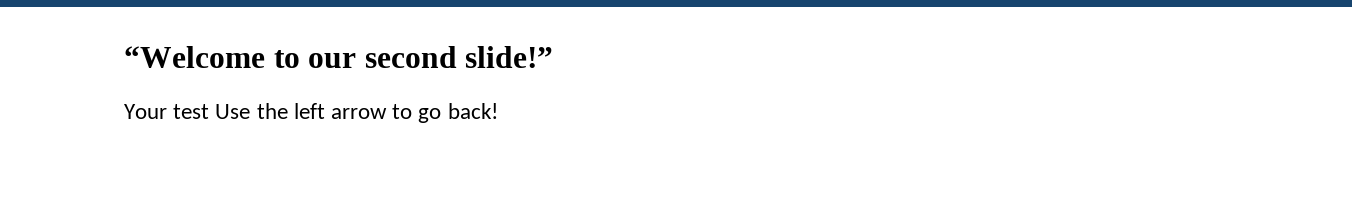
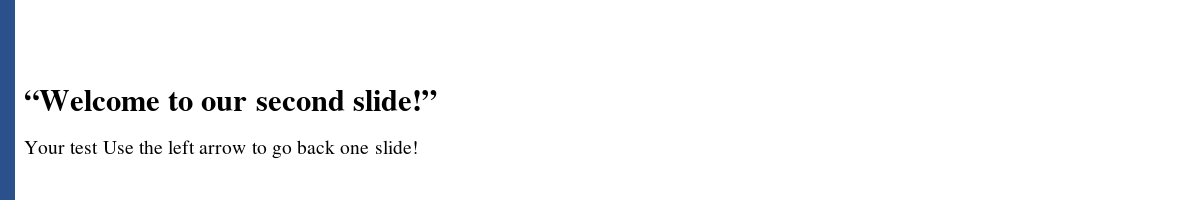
- Your test Use the left arrow to go back!
+ Your test Use the left arrow to go back one slide!

